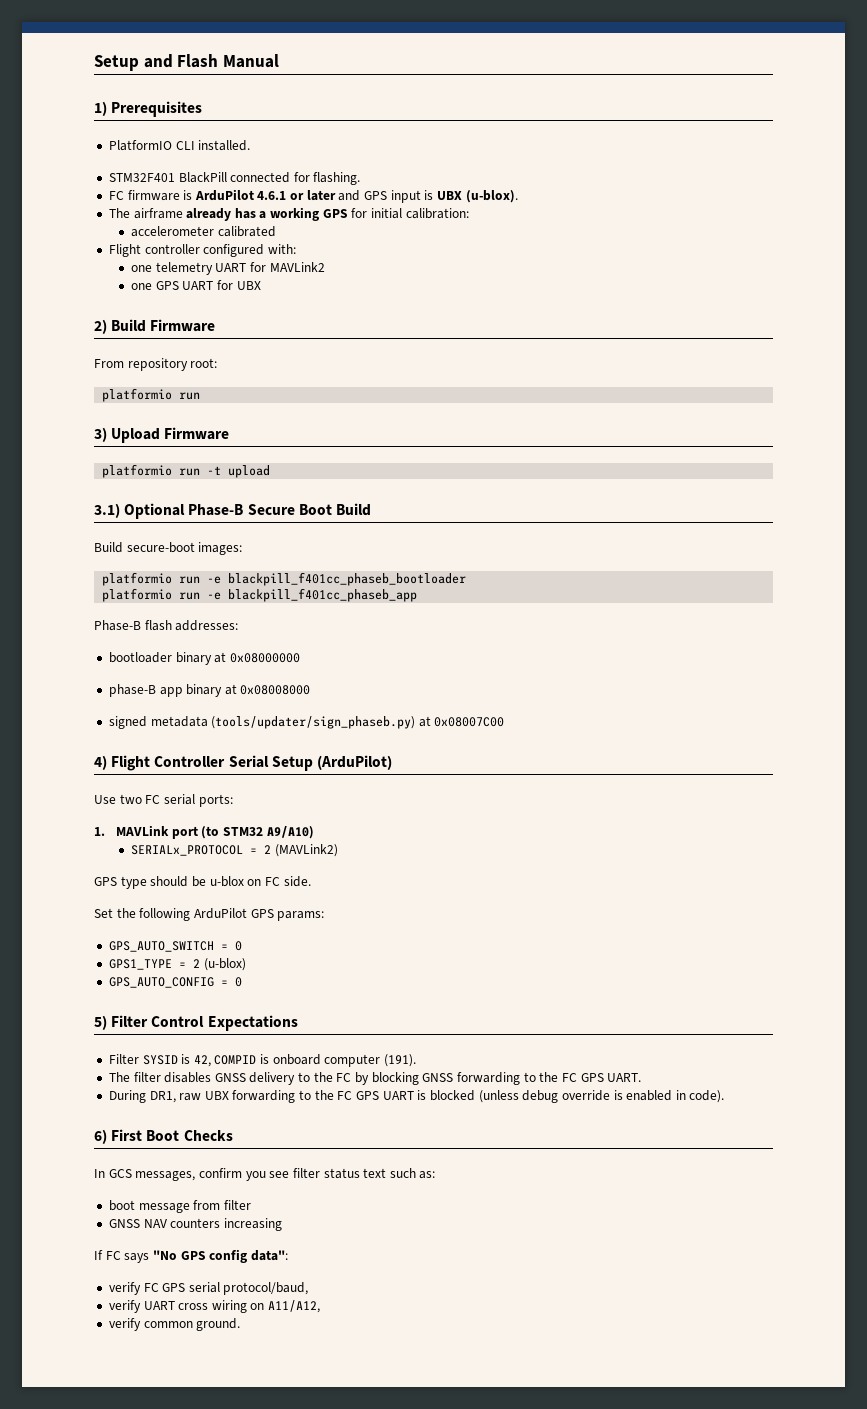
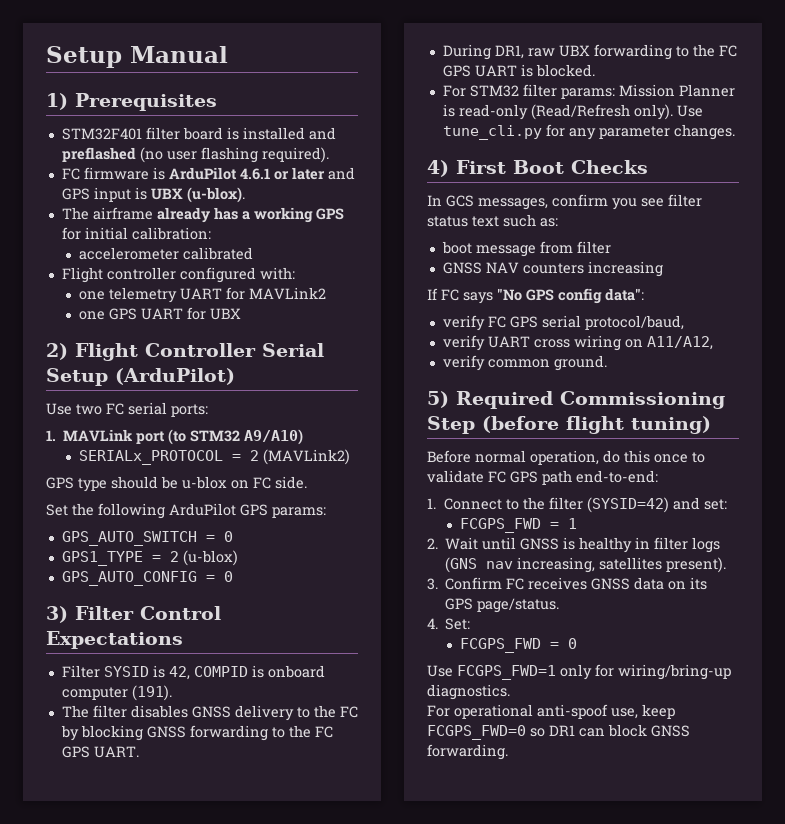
- Setup and Flash Manual
+ Setup Manual
- PlatformIO CLI installed.
- STM32F401 BlackPill connected for flashing.
+ STM32F401 filter board is installed and preflashed (no user flashing required).
- 2) Build Firmware
- From repository root:
- platformio run
- 3) Upload Firmware
- platformio run -t upload
- 3.1) Optional Phase-B Secure Boot Build
- Build secure-boot images:
- platformio run -e blackpill_f401cc_phaseb_bootloader
- platformio run -e blackpill_f401cc_phaseb_app
- Phase-B flash addresses:
- bootloader binary at 0x08000000
- phase-B app binary at 0x08008000
- signed metadata (tools/updater/sign_phaseb.py) at 0x08007C00
- 4) Flight Controller Serial Setup (ArduPilot)
+ 2) Flight Controller Serial Setup (ArduPilot)
- 5) Filter Control Expectations
+ 3) Filter Control Expectations
- During DR1, raw UBX forwarding to the FC GPS UART is blocked (unless debug override is enabled in code).
- 6) First Boot Checks
+ During DR1, raw UBX forwarding to the FC GPS UART is blocked.
+ For STM32 filter params: Mission Planner is read-only (Read/Refresh only). Use tune_cli.py for any parameter changes.
+ 4) First Boot Checks
+ 5) Required Commissioning Step (before flight tuning)
+ Before normal operation, do this once to validate FC GPS path end-to-end:
+ 1. Connect to the filter (SYSID=42) and set:
+ FCGPS_FWD = 1
+ 2. Wait until GNSS is healthy in filter logs (GNS nav increasing, satellites present).
+ 3. Confirm FC receives GNSS data on its GPS page/status.
+ 4. Set:
+ FCGPS_FWD = 0
+ Use FCGPS_FWD=1 only for wiring/bring-up diagnostics.
+ For operational anti-spoof use, keep FCGPS_FWD=0 so DR1 can block GNSS forwarding.

